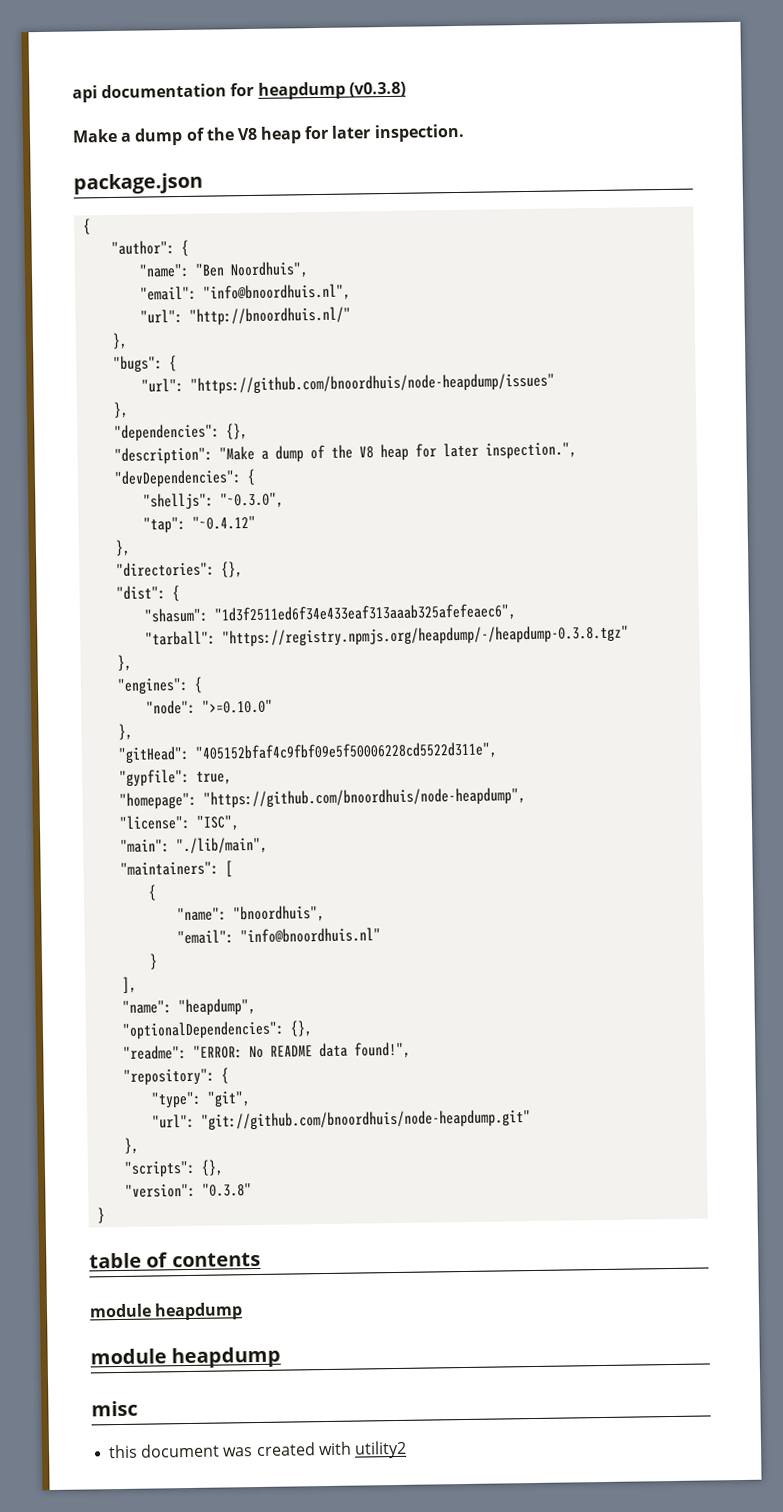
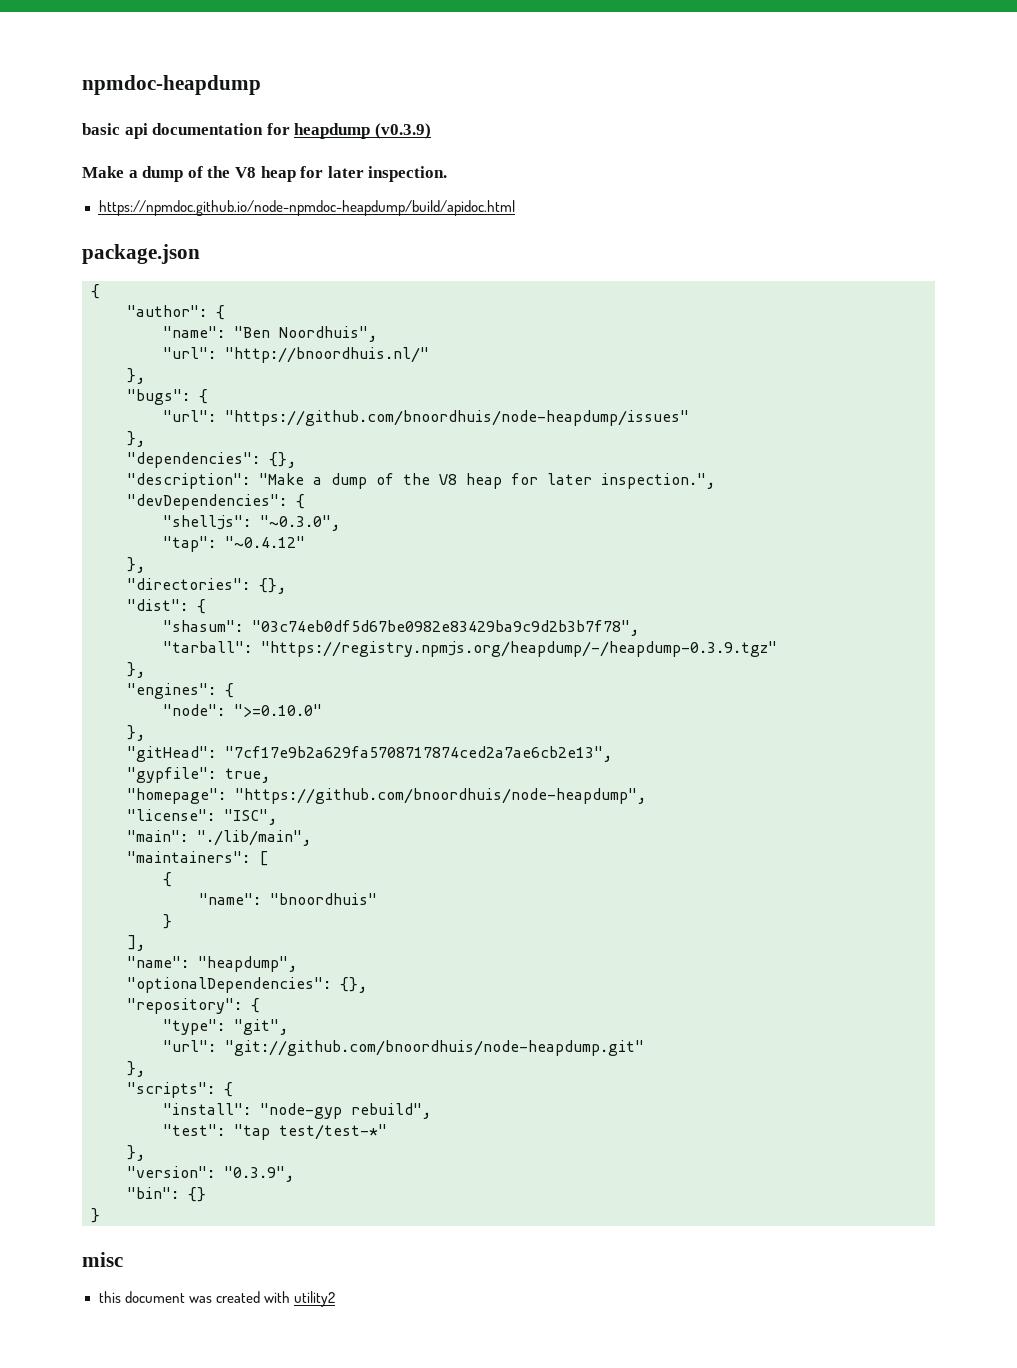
- api documentation for heapdump (v0.3.8)
+ npmdoc-heapdump
+ basic api documentation for heapdump (v0.3.9)
+ https://npmdoc.github.io/node-npmdoc-heapdump/build/apidoc.html
- "email": "info@bnoordhuis.nl",
- "shasum": "1d3f2511ed6f34e433eaf313aaab325afefeaec6",
+ "shasum": "03c74eb0df5d67be0982e83429ba9c9d2b3b7f78",
- "tarball": "https://registry.npmjs.org/heapdump/-/heapdump-0.3.8.tgz"
+ "tarball": "https://registry.npmjs.org/heapdump/-/heapdump-0.3.9.tgz"
- "gitHead": "405152bfaf4c9fbf09e5f50006228cd5522d311e",
+ "gitHead": "7cf17e9b2a629fa5708717874ced2a7ae6cb2e13",
- "name": "bnoordhuis",
- "email": "info@bnoordhuis.nl"
+ "name": "bnoordhuis"
- "readme": "ERROR: No README data found!",
- "scripts": {},
- "version": "0.3.8"
+ "scripts": {
+ "install": "node-gyp rebuild",
+ "test": "tap test/test-*"
+ },
+ "version": "0.3.9",
+ "bin": {}
  }
- table of contents
- module heapdump
- module heapdump

